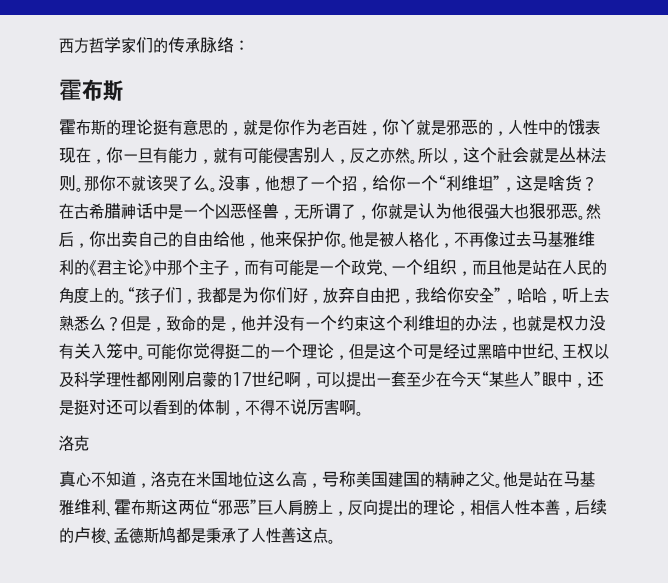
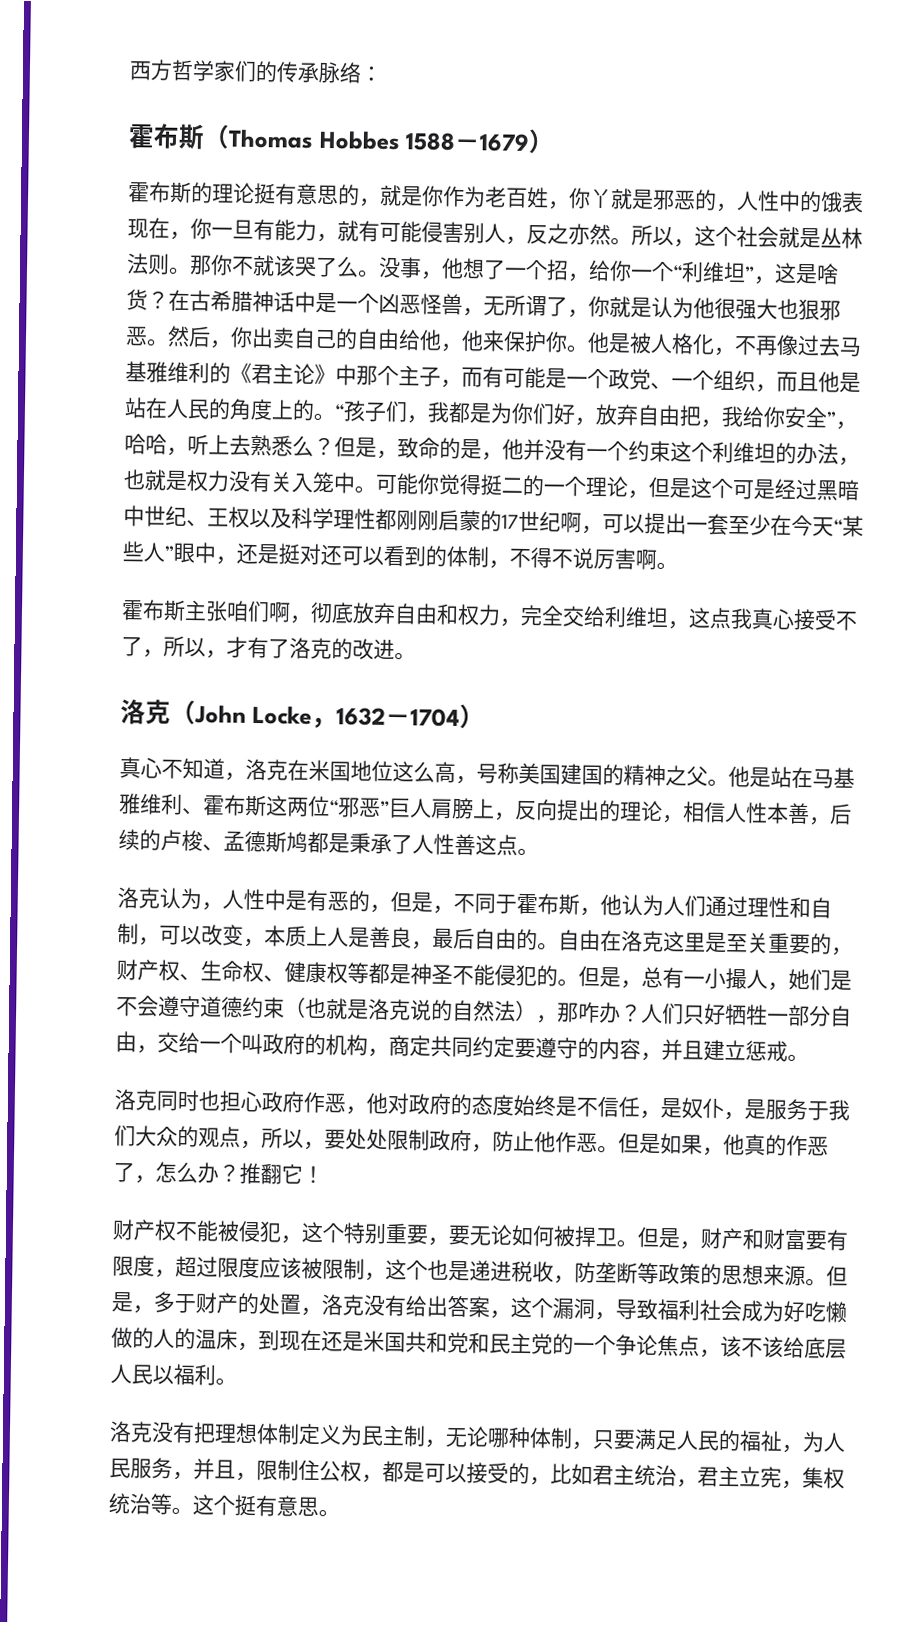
  西方哲学家们的传承脉络：
- 霍布斯
+ 霍布斯（Thomas Hobbes 1588－1679）
  可能你觉得挺二的一个理论，但是这个可是经过黑暗中世纪、王权以及科学理性都刚刚启蒙的17世纪啊，可以提出一套至少在今天“某些人”眼中，还是挺对还可以看到的体制，不得不说厉害啊。
- 洛克
+ 霍布斯主张咱们啊，彻底放弃自由和权力，完全交给利维坦，这点我真心接受不了，所以，才有了洛克的改进。
+ 洛克（John Locke，1632－1704）
+ 洛克认为，人性中是有恶的，但是，不同于霍布斯，他认为人们通过理性和自制，可以改变，本质上人是善良，最后自由的。自由在洛克这里是至关重要的，财产权、生命权、健康权等都是神圣不能侵犯的。但是，总有一小撮人，她们是不会遵守道德约束（也就是洛克说的自然法），那咋办？人们只好牺牲一部分自由，交给一个叫政府的机构，商定共同约定要遵守的内容，并且建立惩戒。
+ 洛克同时也担心政府作恶，他对政府的态度始终是不信任，是奴仆，是服务于我们大众的观点，所以，要处处限制政府，防止他作恶。但是如果，他真的作恶了，怎么办？推翻它！
+ 财产权不能被侵犯，这个特别重要，要无论如何被捍卫。但是，财产和财富要有限度，超过限度应该被限制，这个也是递进税收，防垄断等政策的思想来源。但是，多于财产的处置，洛克没有给出答案，这个漏洞，导致福利社会成为好吃懒做的人的温床，到现在还是米国共和党和民主党的一个争论焦点，该不该给底层人民以福利。
+ 洛克没有把理想体制定义为民主制，无论哪种体制，只要满足人民的福祉，为人民服务，并且，限制住公权，都是可以接受的，比如君主统治，君主立宪，集权统治等。这个挺有意思。

